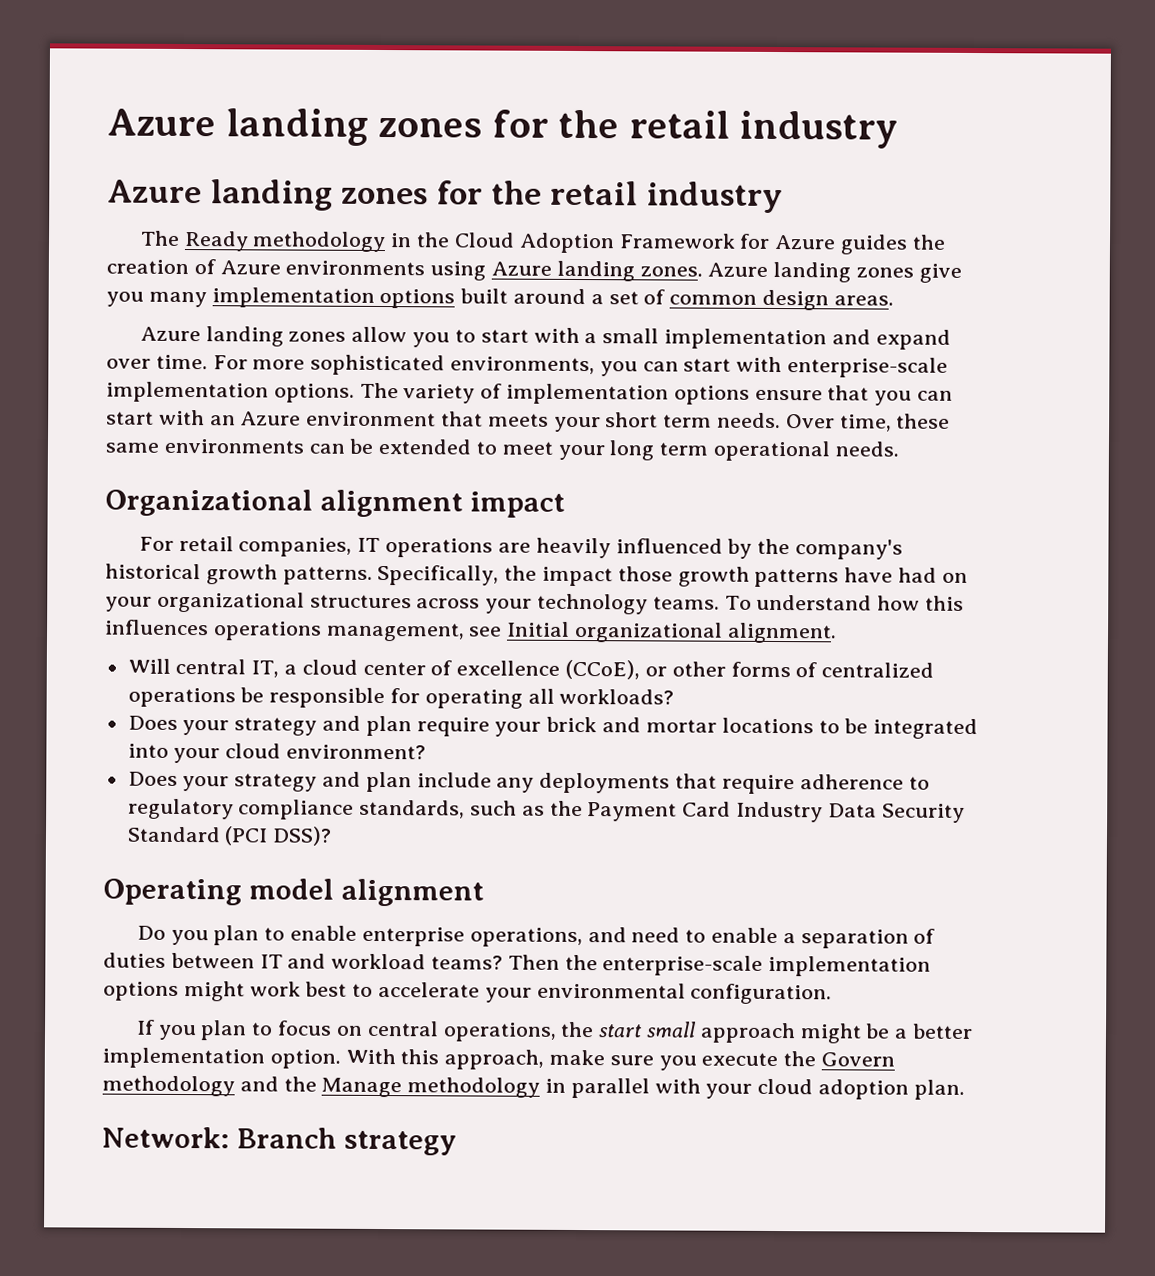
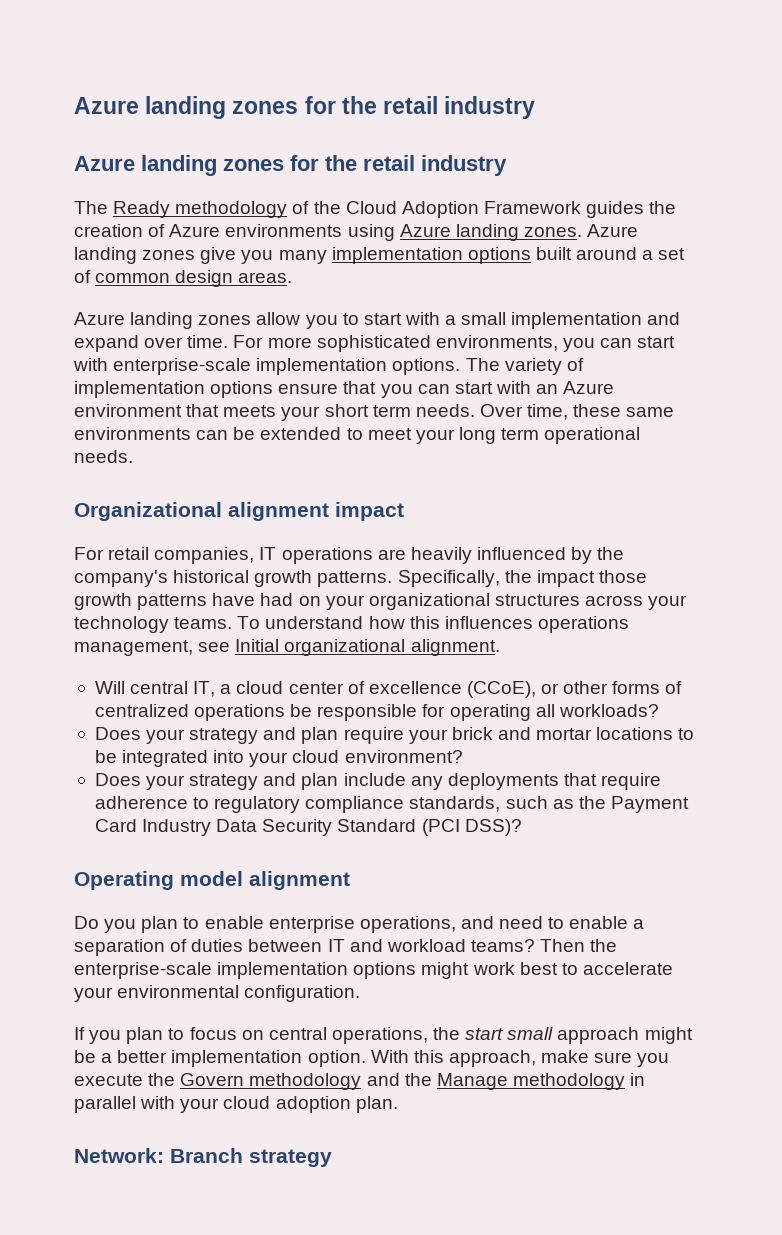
- The Ready methodology in the Cloud Adoption Framework for Azure guides the creation of Azure environments using Azure landing zones.
+ The Ready methodology of the Cloud Adoption Framework guides the creation of Azure environments using Azure landing zones.

